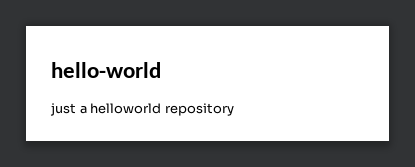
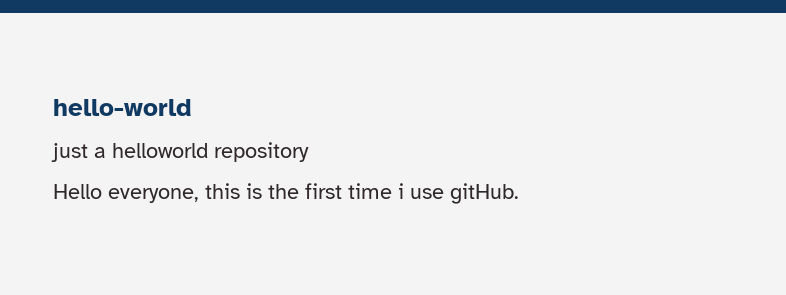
+ Hello everyone, this is the first time i use gitHub.

